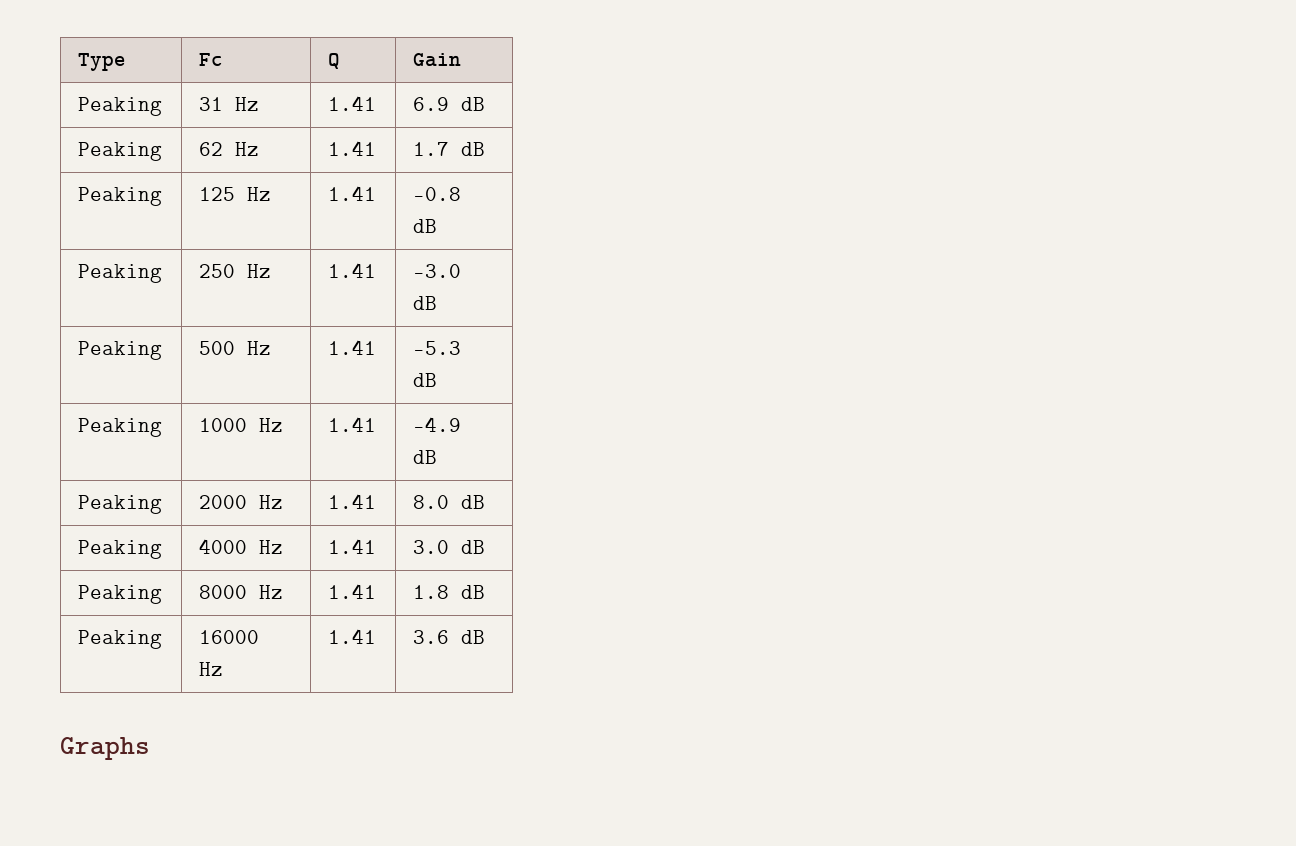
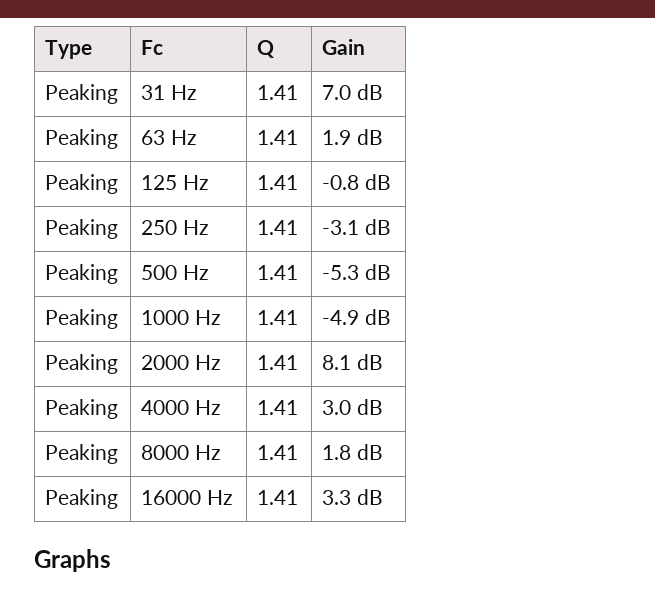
- Peaking | 31 Hz | 1.41 | 6.9 dB
- Peaking | 62 Hz | 1.41 | 1.7 dB
+ Peaking | 31 Hz | 1.41 | 7.0 dB
+ Peaking | 63 Hz | 1.41 | 1.9 dB
- Peaking | 250 Hz | 1.41 | -3.0 dB
+ Peaking | 250 Hz | 1.41 | -3.1 dB
- Peaking | 2000 Hz | 1.41 | 8.0 dB
+ Peaking | 2000 Hz | 1.41 | 8.1 dB
- Peaking | 16000 Hz | 1.41 | 3.6 dB
+ Peaking | 16000 Hz | 1.41 | 3.3 dB

